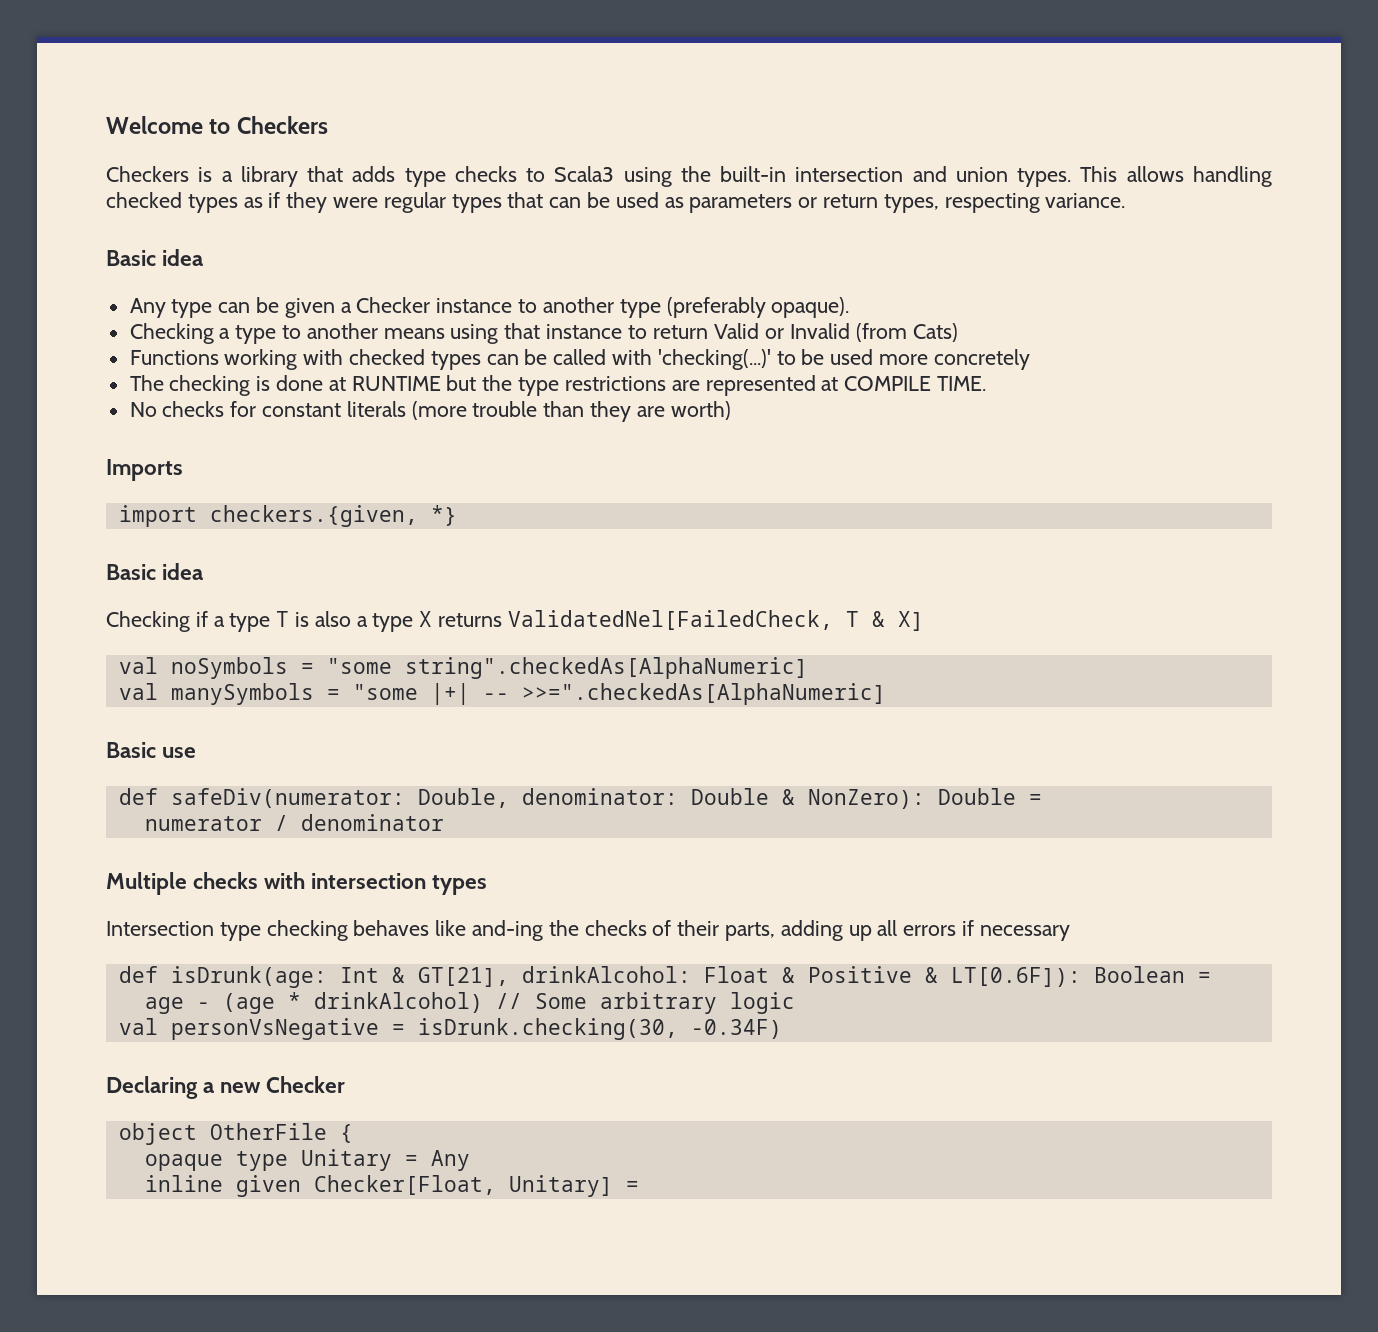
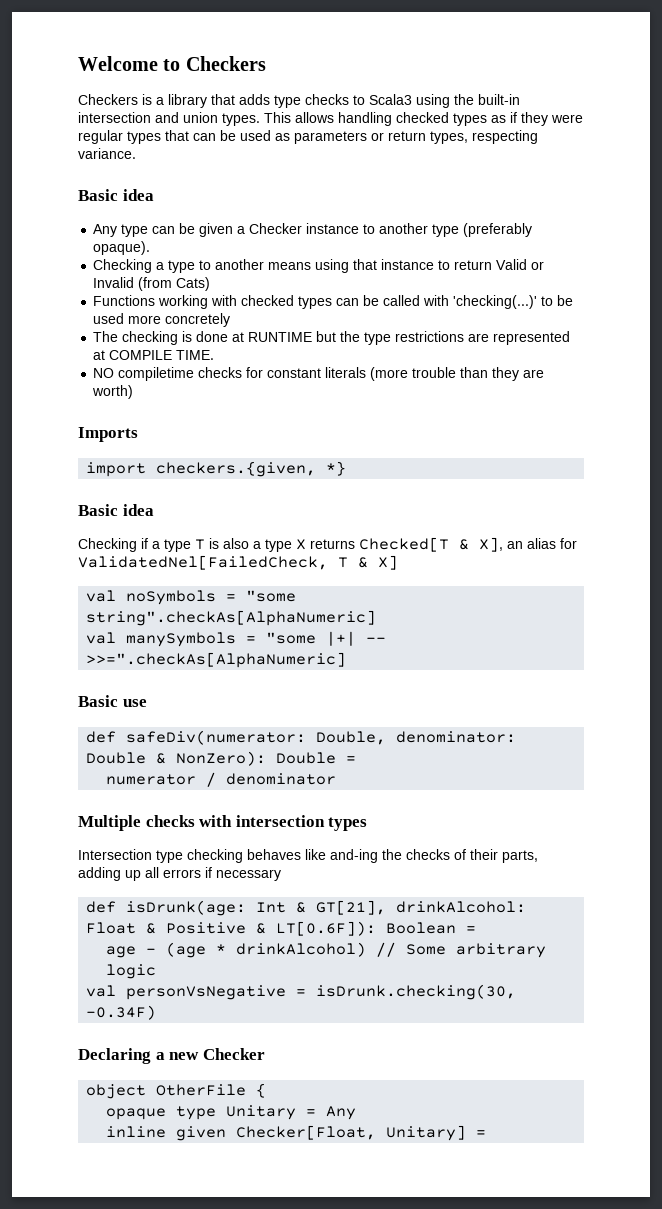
- No checks for constant literals (more trouble than they are worth)
+ NO compiletime checks for constant literals (more trouble than they are worth)
- Checking if a type T is also a type X returns ValidatedNel[FailedCheck, T & X]
+ Checking if a type T is also a type X returns Checked[T & X], an alias for ValidatedNel[FailedCheck, T & X]
- val noSymbols = "some string".checkedAs[AlphaNumeric]
+ val noSymbols = "some string".checkAs[AlphaNumeric]
- val manySymbols = "some |+| -- >>=".checkedAs[AlphaNumeric]
+ val manySymbols = "some |+| -- >>=".checkAs[AlphaNumeric]

